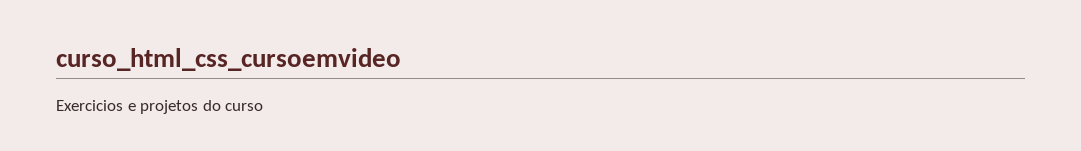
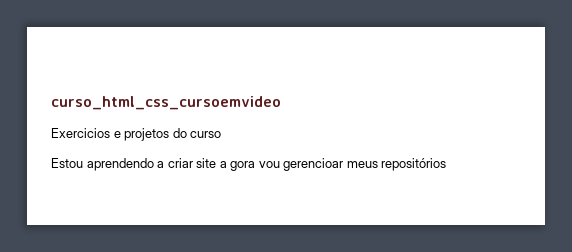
+ Estou aprendendo a criar site a gora vou gerencioar meus repositórios

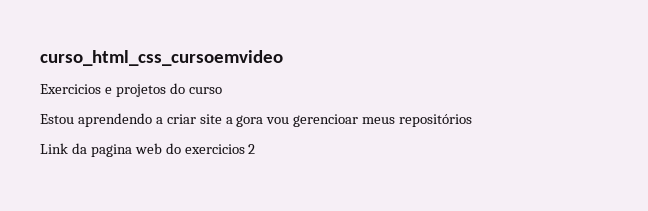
+ Link da pagina web do exercicios 2

